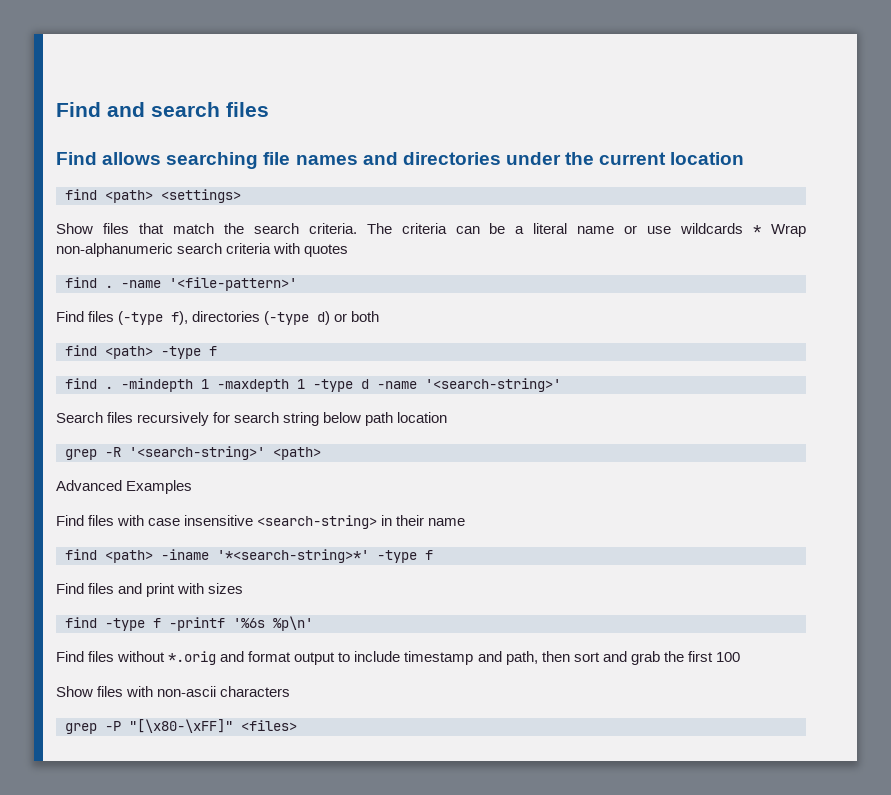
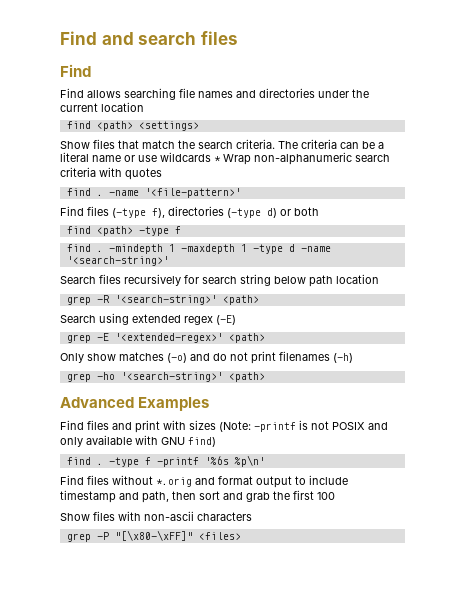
  Find and search files
+ Find
+ Search using extended regex (-E)
+ grep -E '<extended-regex>' <path>
+ Only show matches (-o) and do not print filenames (-h)
+ grep -ho '<search-string>' <path>
  Advanced Examples
- Find files with case insensitive <search-string> in their name
- find <path> -iname '*<search-string>*' -type f
- Find files and print with sizes
- find -type f -printf '%6s %p\n'
+ Find files and print with sizes (Note: -printf is not POSIX and only available with GNU find)
+ find . -type f -printf '%6s %p\n'

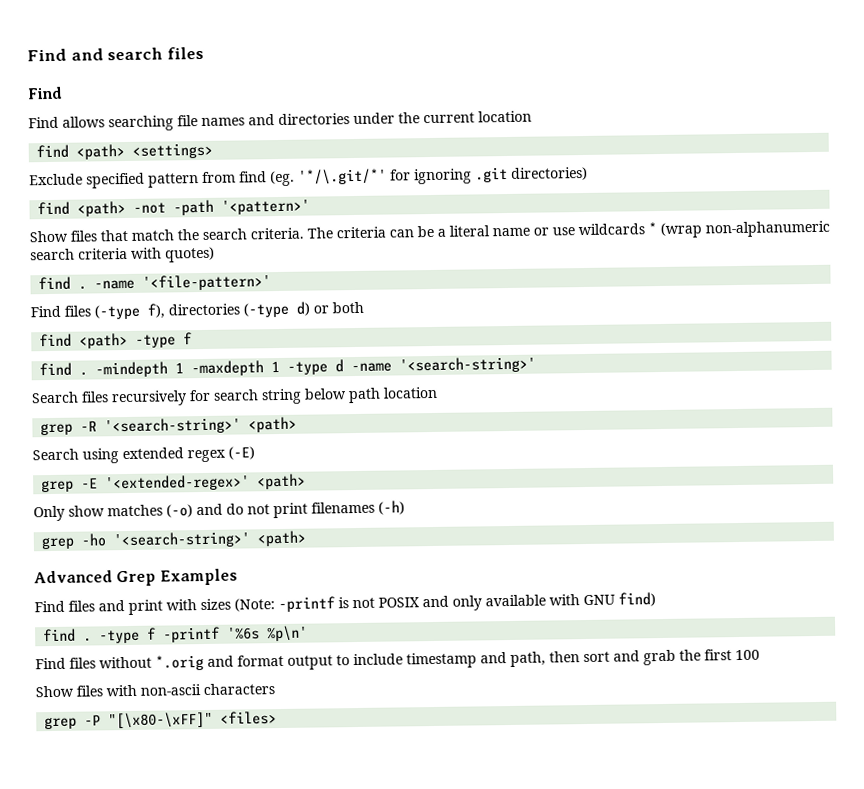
+ Exclude specified pattern from find (eg. '*/\.git/*' for ignoring .git directories)
+ find <path> -not -path '<pattern>'
- The criteria can be a literal name or use wildcards * Wrap non-alphanumeric search criteria with quotes
+ The criteria can be a literal name or use wildcards * (wrap non-alphanumeric search criteria with quotes)
- Advanced Examples
+ Advanced Grep Examples

